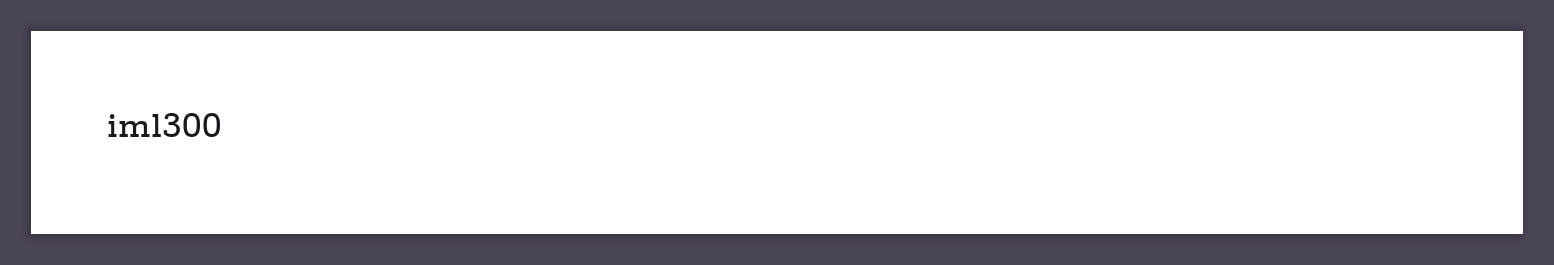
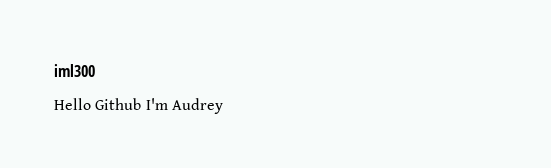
+ Hello Github I'm Audrey

